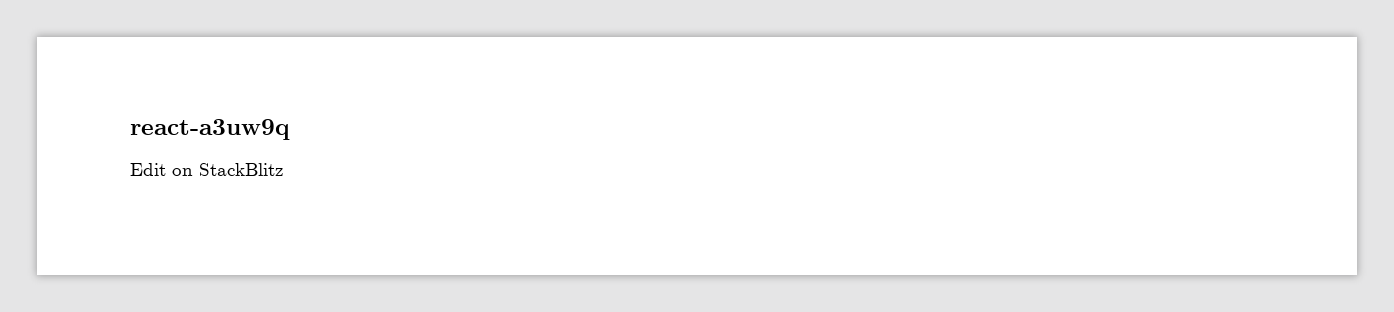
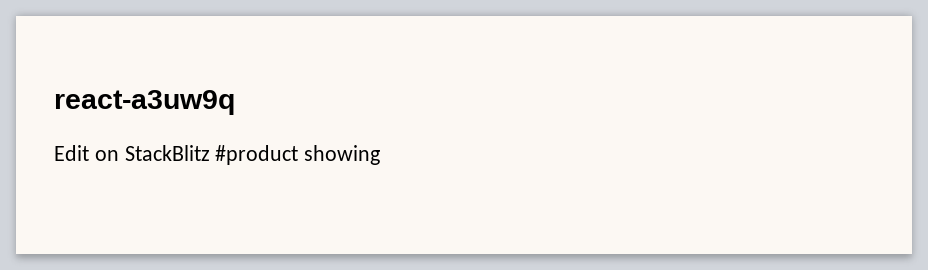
- Edit on StackBlitz
+ Edit on StackBlitz #product showing

